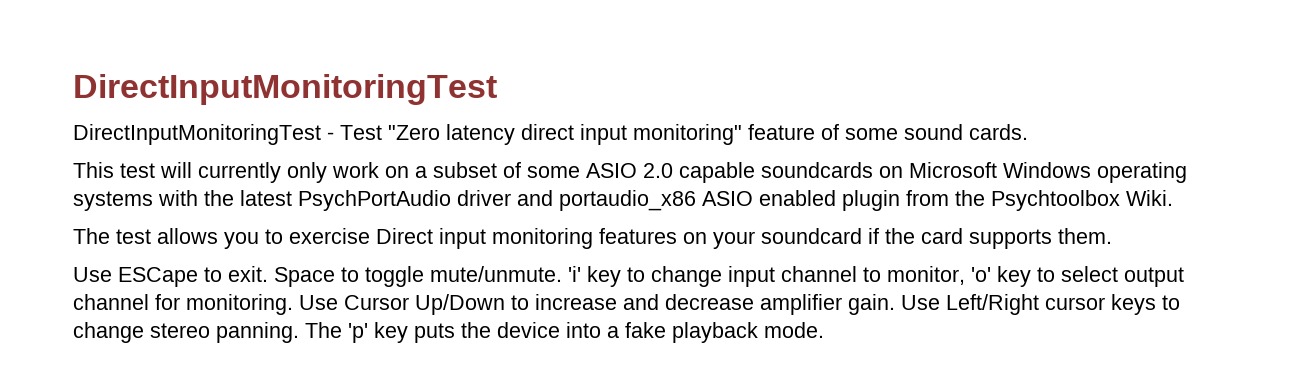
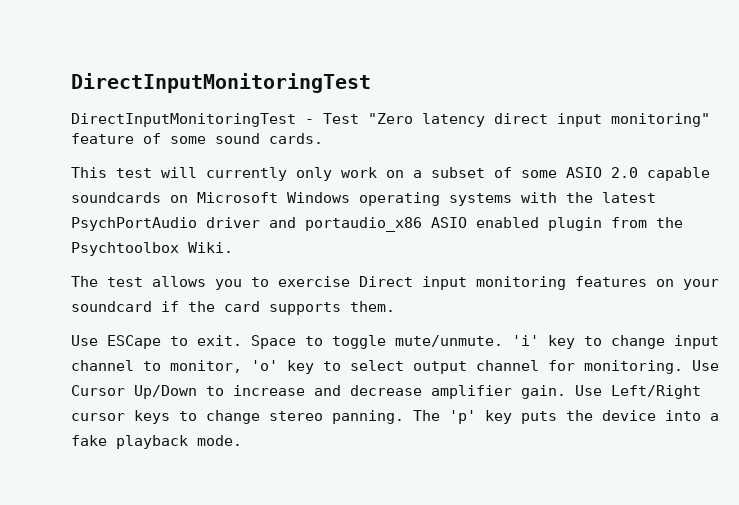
- This test will currently only work on a subset of some ASIO 2.0 capable soundcards on Microsoft Windows operating systems with the latest PsychPortAudio driver and portaudio_x86 ASIO enabled plugin from the Psychtoolbox Wiki.
+ This test will currently only work on a subset of some ASIO 2.0 capable
+ soundcards on Microsoft Windows operating systems with the latest
+ PsychPortAudio driver and portaudio_x86 ASIO enabled plugin from the
+ Psychtoolbox Wiki.
- The test allows you to exercise Direct input monitoring features on your soundcard if the card supports them.
+ The test allows you to exercise Direct input monitoring features on your
+ soundcard if the card supports them.
- 'i' key to change input channel to monitor, 'o' key to select output channel for monitoring. Use Cursor Up/Down to increase and decrease amplifier gain.
+ 'i' key to change input
+ channel to monitor, 'o' key to select output channel for monitoring. Use
+ Cursor Up/Down to increase and decrease amplifier gain.
- Use Left/Right cursor keys to change stereo panning.
+ Use Left/Right
+ cursor keys to change stereo panning.
- The 'p' key puts the device into a fake playback mode.
+ The 'p' key puts the device into a
+ fake playback mode.

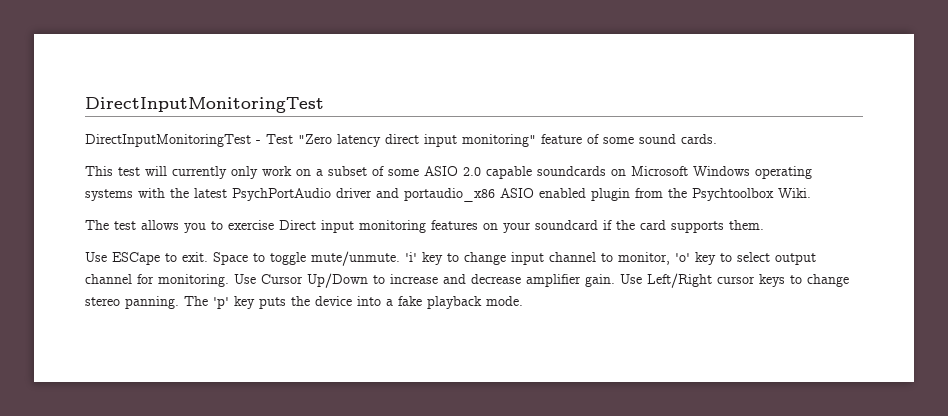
- This test will currently only work on a subset of some ASIO 2.0 capable
- soundcards on Microsoft Windows operating systems with the latest
- PsychPortAudio driver and portaudio_x86 ASIO enabled plugin from the
- Psychtoolbox Wiki.
+ This test will currently only work on a subset of some ASIO 2.0 capable soundcards on Microsoft Windows operating systems with the latest PsychPortAudio driver and portaudio_x86 ASIO enabled plugin from the Psychtoolbox Wiki.
- The test allows you to exercise Direct input monitoring features on your
- soundcard if the card supports them.
+ The test allows you to exercise Direct input monitoring features on your soundcard if the card supports them.
- 'i' key to change input
- channel to monitor, 'o' key to select output channel for monitoring. Use
- Cursor Up/Down to increase and decrease amplifier gain.
+ 'i' key to change input channel to monitor, 'o' key to select output channel for monitoring. Use Cursor Up/Down to increase and decrease amplifier gain.
- Use Left/Right
- cursor keys to change stereo panning.
+ Use Left/Right cursor keys to change stereo panning.
- The 'p' key puts the device into a
- fake playback mode.
+ The 'p' key puts the device into a fake playback mode.

